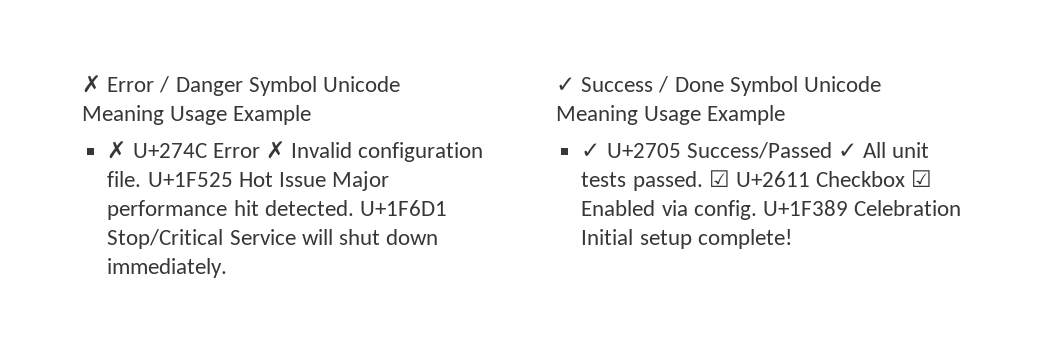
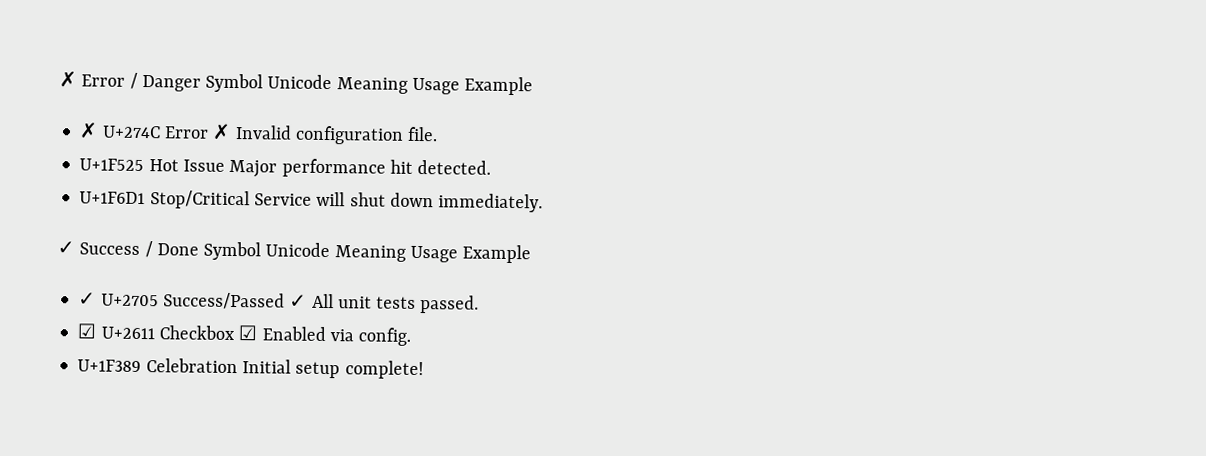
- ✗ U+274C Error ✗ Invalid configuration file. U+1F525 Hot Issue Major performance hit detected. U+1F6D1 Stop/Critical Service will shut down immediately.
+ ✗ U+274C Error ✗ Invalid configuration file.
+ U+1F525 Hot Issue Major performance hit detected.
+ U+1F6D1 Stop/Critical Service will shut down immediately.
- ✓ U+2705 Success/Passed ✓ All unit tests passed. ☑ U+2611 Checkbox ☑ Enabled via config. U+1F389 Celebration Initial setup complete!
+ ✓ U+2705 Success/Passed ✓ All unit tests passed.
+ ☑ U+2611 Checkbox ☑ Enabled via config.
+ U+1F389 Celebration Initial setup complete!

